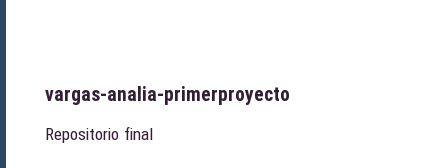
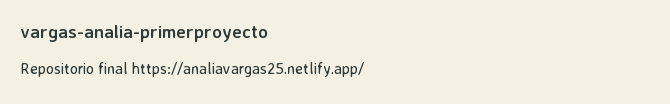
- Repositorio final
+ Repositorio final https://analiavargas25.netlify.app/

